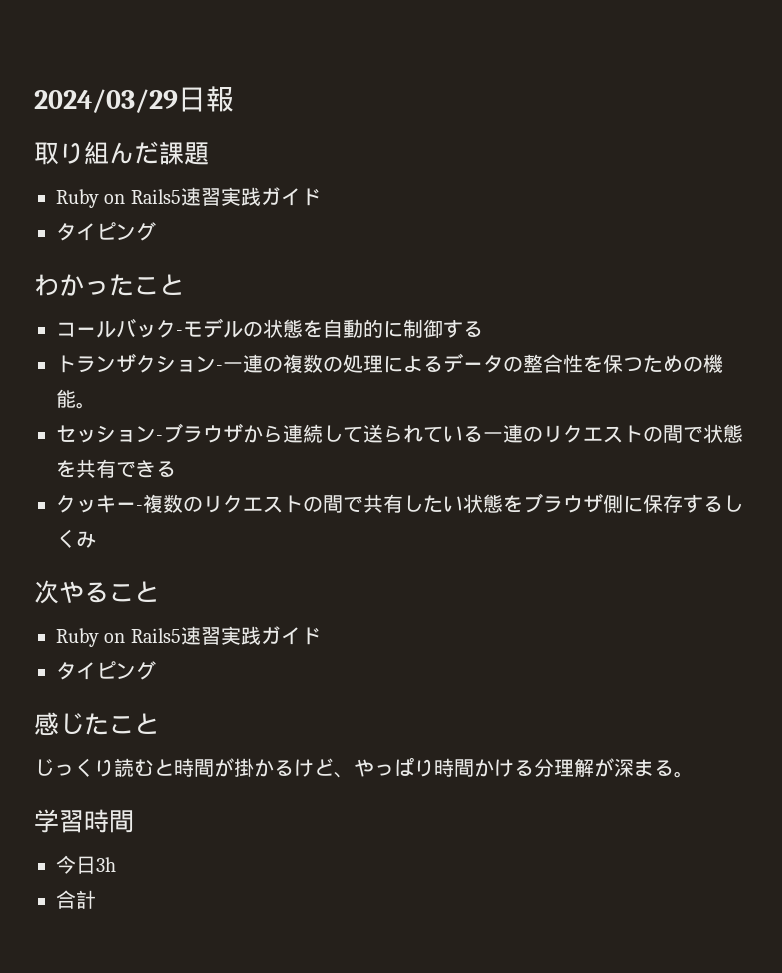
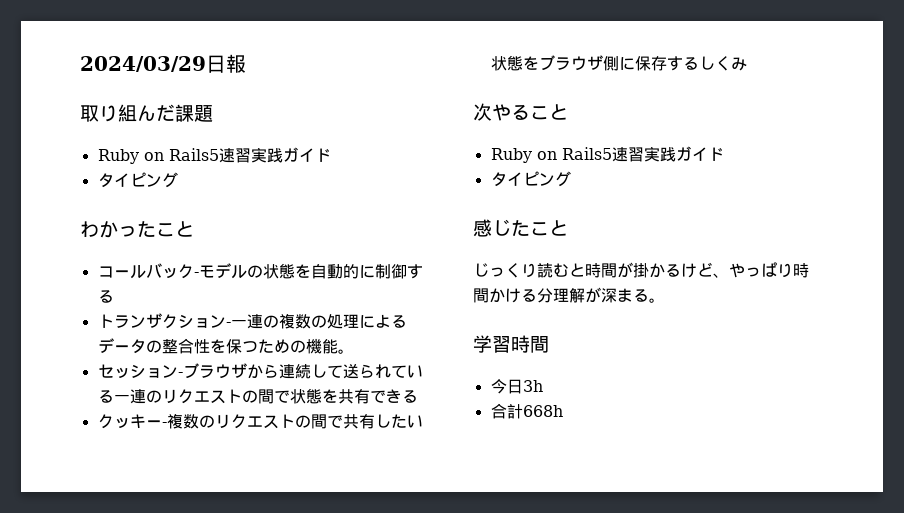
- 合計
+ 合計668h

